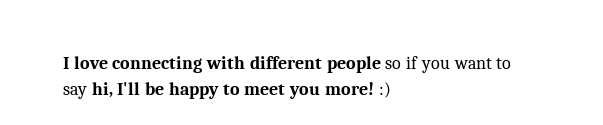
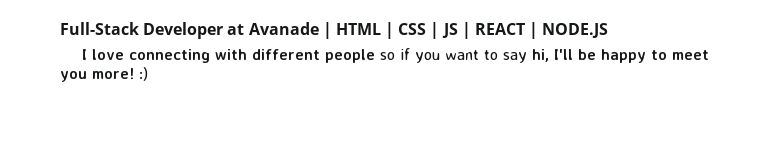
+ Full-Stack Developer at Avanade | HTML | CSS | JS | REACT | NODE.JS

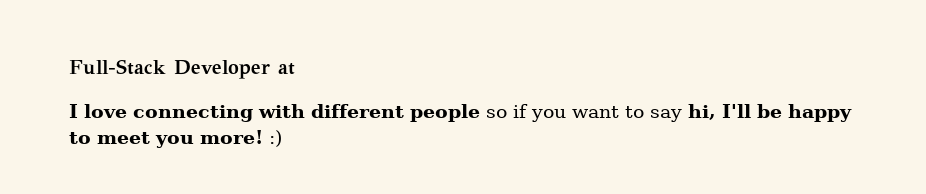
- Full-Stack Developer at Avanade | HTML | CSS | JS | REACT | NODE.JS
+ Full-Stack Developer at

